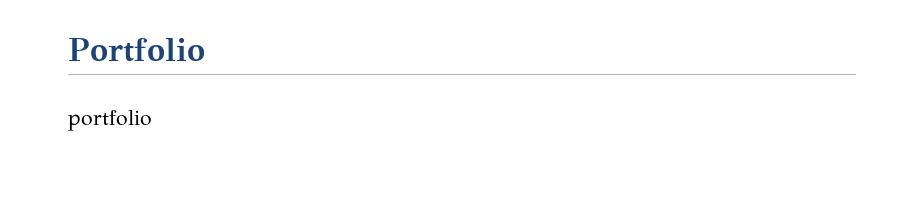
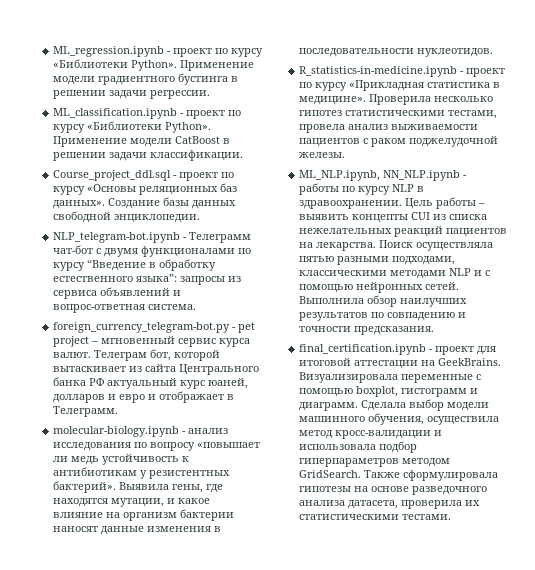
- Portfolio
- portfolio
+ ML_regression.ipynb - проект по курсу «Библиотеки Python». Применение модели градиентного бустинга в решении задачи регрессии.
+ ML_classification.ipynb - проект по курсу «Библиотеки Python». Применение модели CatBoost в решении задачи классификации.
+ Course_project_ddl.sql - проект по курсу «Основы реляционных баз данных». Создание базы данных свободной энциклопедии.
+ NLP_telegram-bot.ipynb - Телеграмм чат-бот с двумя функционалами по курсу “Введение в обработку естественного языка”: запросы из сервиса объявлений и вопрос-ответная система.
+ foreign_currency_telegram-bot.py - pet project – мгновенный сервис курса валют. Телеграм бот, которой вытаскивает из сайта Центрального банка РФ актуальный курс юаней, долларов и евро и отображает в Телеграмм.
+ molecular-biology.ipynb - анализ исследования по вопросу «повышает ли медь устойчивость к антибиотикам у резистентных бактерий». Выявила гены, где находятся мутации, и какое влияние на организм бактерии наносят данные изменения в последовательности нуклеотидов.
+ R_statistics-in-medicine.ipynb - проект по курсу «Прикладная статистика в медицине». Проверила несколько гипотез статистическими тестами, провела анализ выживаемости пациентов с раком поджелудочной железы.
+ ML_NLP.ipynb, NN_NLP.ipynb - работы по курсу NLP в здравоохранении. Цель работы – выявить концепты CUI из списка нежелательных реакций пациентов на лекарства. Поиск осуществляла пятью разными подходами, классическими методами NLP и с помощью нейронных сетей. Выполнила обзор наилучших результатов по совпадению и точности предсказания.
+ final_certification.ipynb - проект для итоговой аттестации на GeekBrains. Визуализировала переменные с помощью boxplot, гистограмм и диаграмм. Сделала выбор модели машинного обучения, осуществила метод кросс-валидации и использовала подбор гиперпараметров методом GridSearch. Также сформулировала гипотезы на основе разведочного анализа датасета, проверила их статистическими тестами.

